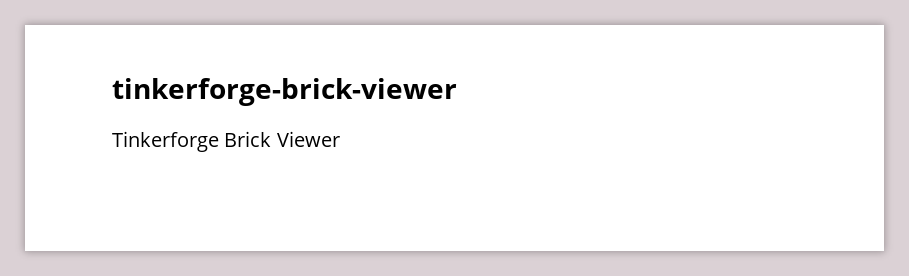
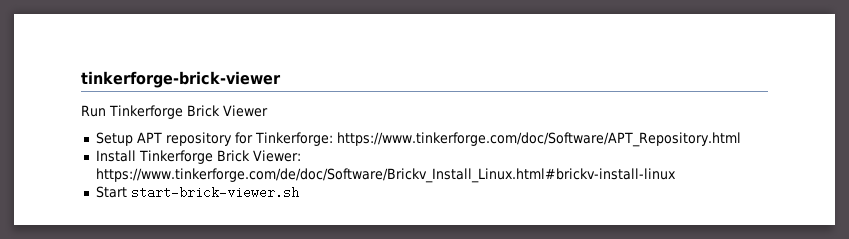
- Tinkerforge Brick Viewer
+ Run Tinkerforge Brick Viewer
+ Setup APT repository for Tinkerforge: https://www.tinkerforge.com/doc/Software/APT_Repository.html
+ Install Tinkerforge Brick Viewer: https://www.tinkerforge.com/de/doc/Software/Brickv_Install_Linux.html#brickv-install-linux
+ Start start-brick-viewer.sh

